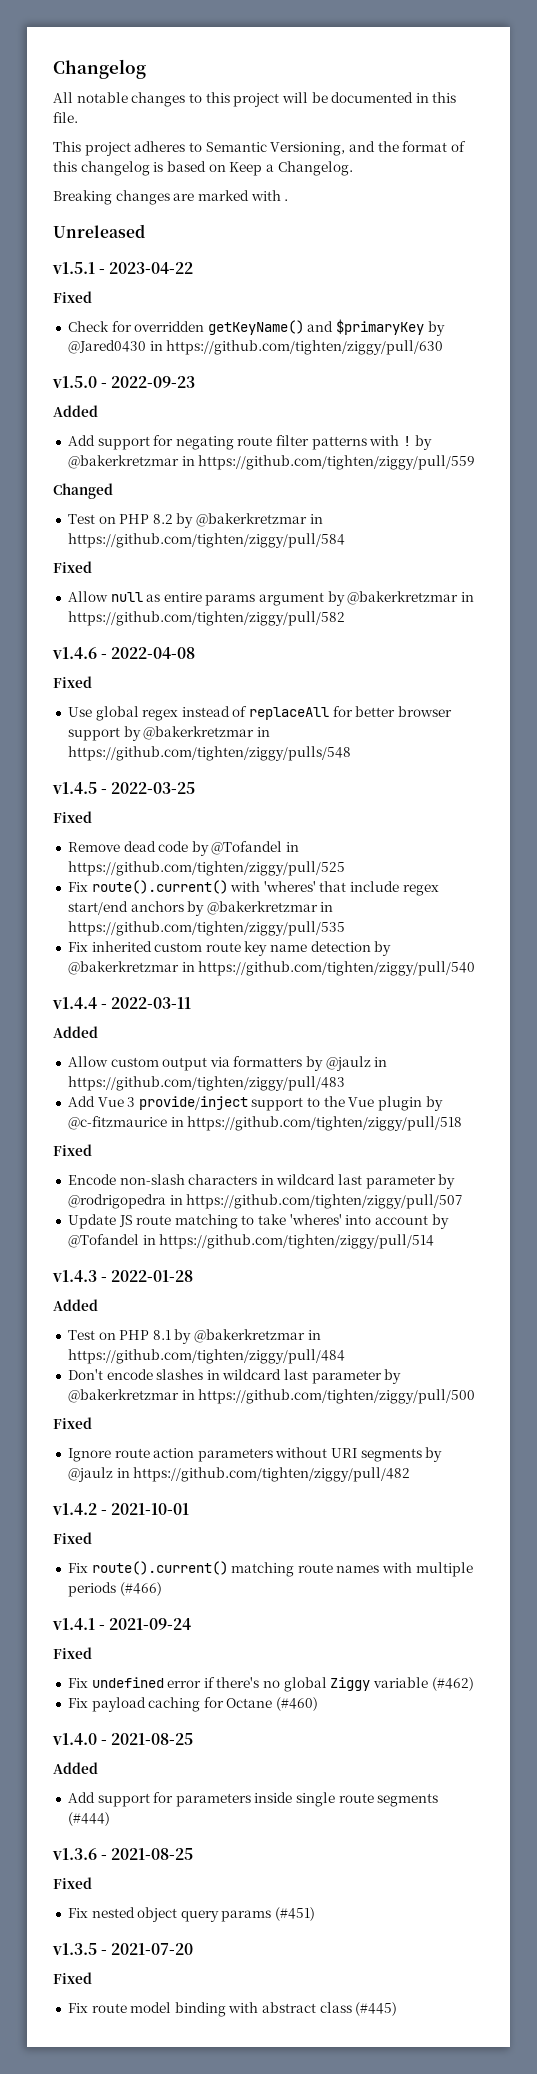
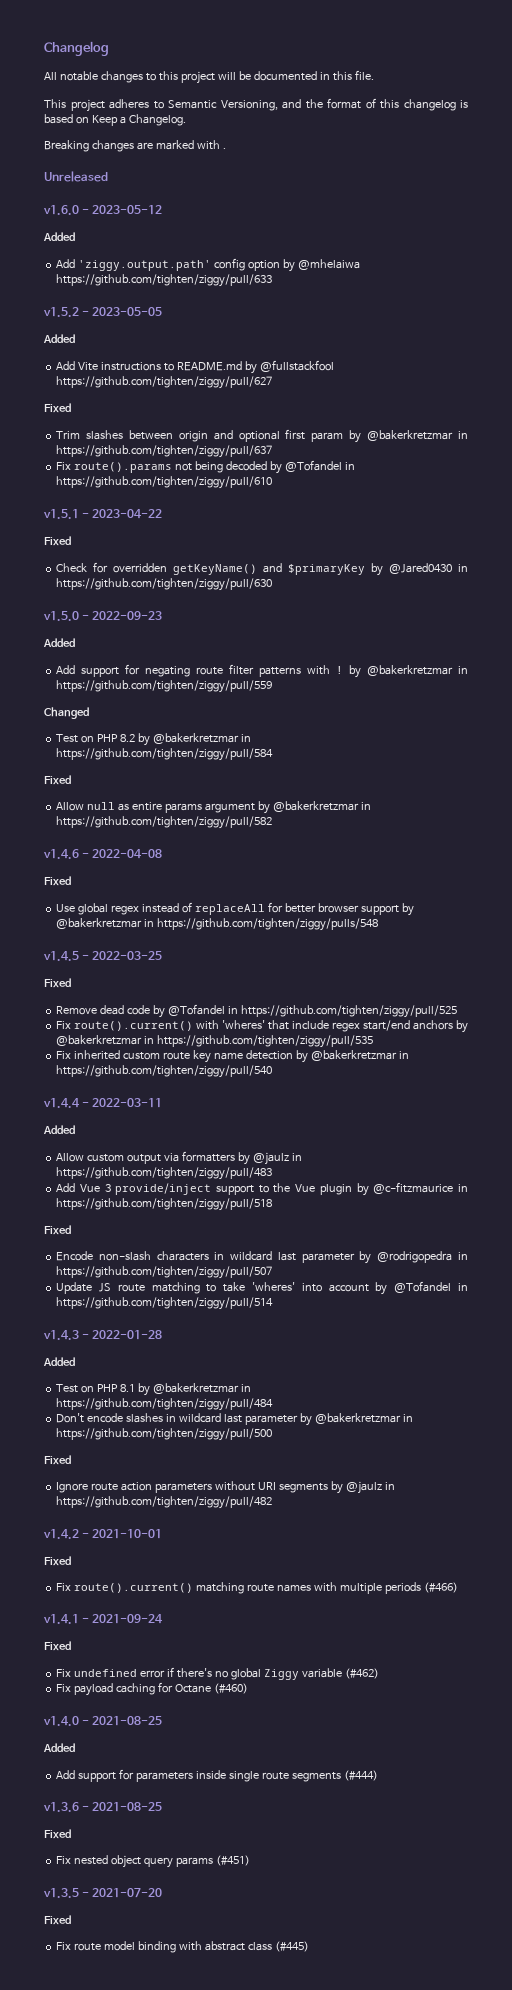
+ v1.6.0 - 2023-05-12
+ Added
+ Add 'ziggy.output.path' config option by @mhelaiwa https://github.com/tighten/ziggy/pull/633
+ v1.5.2 - 2023-05-05
+ Added
+ Add Vite instructions to README.md by @fullstackfool https://github.com/tighten/ziggy/pull/627
+ Fixed
+ Trim slashes between origin and optional first param by @bakerkretzmar in https://github.com/tighten/ziggy/pull/637
+ Fix route().params not being decoded by @Tofandel in https://github.com/tighten/ziggy/pull/610

